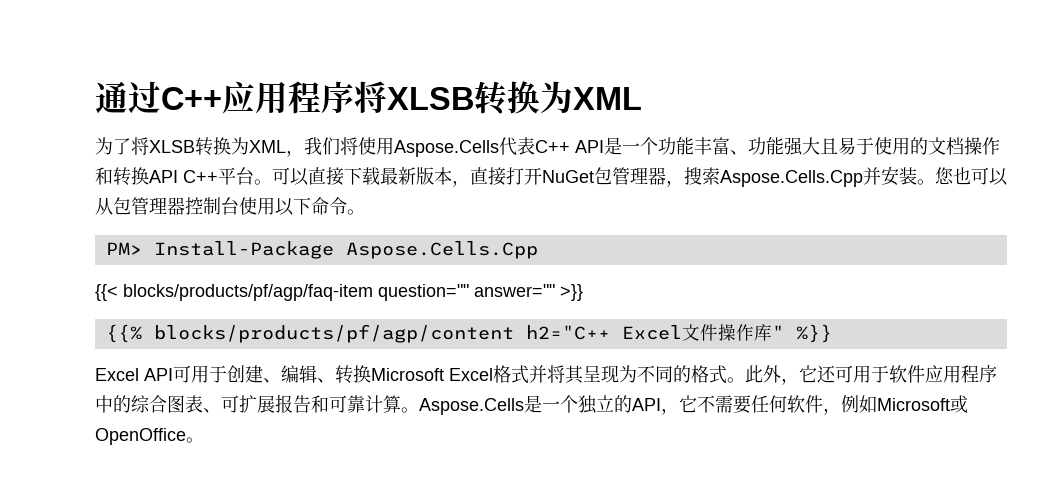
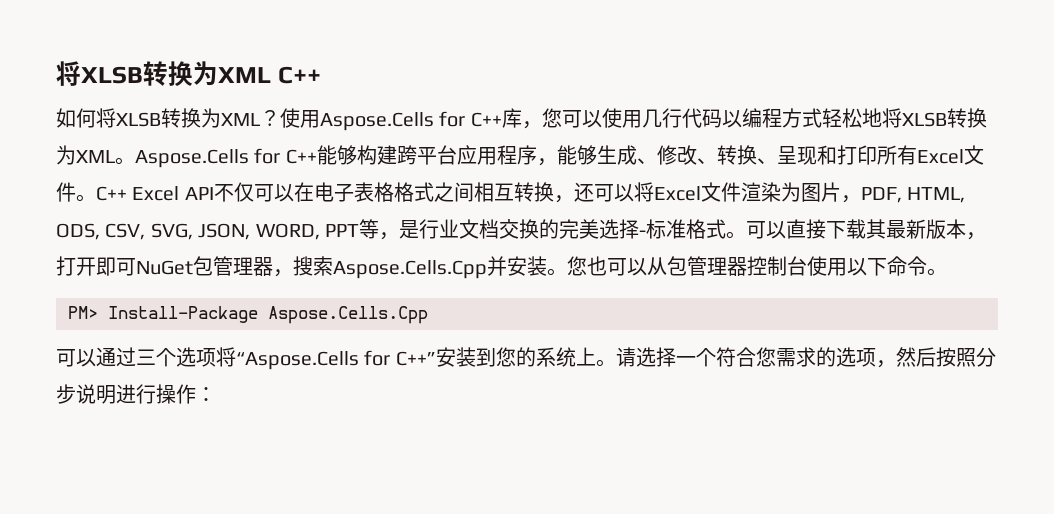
- 通过C++应用程序将XLSB转换为XML
- 为了将XLSB转换为XML，我们将使用Aspose.Cells代表C++ API是一个功能丰富、功能强大且易于使用的文档操作和转换API C++平台。
+ 将XLSB转换为XML C++
+ 如何将XLSB转换为XML？使用Aspose.Cells for C++库，您可以使用几行代码以编程方式轻松地将XLSB转换为XML。Aspose.Cells for C++能够构建跨平台应用程序，能够生成、修改、转换、呈现和打印所有Excel文件。C++ Excel API不仅可以在电子表格格式之间相互转换，还可以将Excel文件渲染为图片，PDF, HTML, ODS, CSV, SVG, JSON, WORD, PPT等，是行业文档交换的完美选择-标准格式。
- 可以直接下载最新版本，直接打开NuGet包管理器，搜索Aspose.Cells.Cpp并安装。
+ 可以直接下载其最新版本，打开即可NuGet包管理器，搜索Aspose.Cells.Cpp并安装。
- {{< blocks/products/pf/agp/faq-item question="" answer="" >}}
- {{% blocks/products/pf/agp/content h2="C++ Excel文件操作库" %}}
- Excel API可用于创建、编辑、转换Microsoft Excel格式并将其呈现为不同的格式。此外，它还可用于软件应用程序中的综合图表、可扩展报告和可靠计算。Aspose.Cells是一个独立的API，它不需要任何软件，例如Microsoft或OpenOffice。
+ 可以通过三个选项将“Aspose.Cells for C++”安装到您的系统上。请选择一个符合您需求的选项，然后按照分步说明进行操作：

